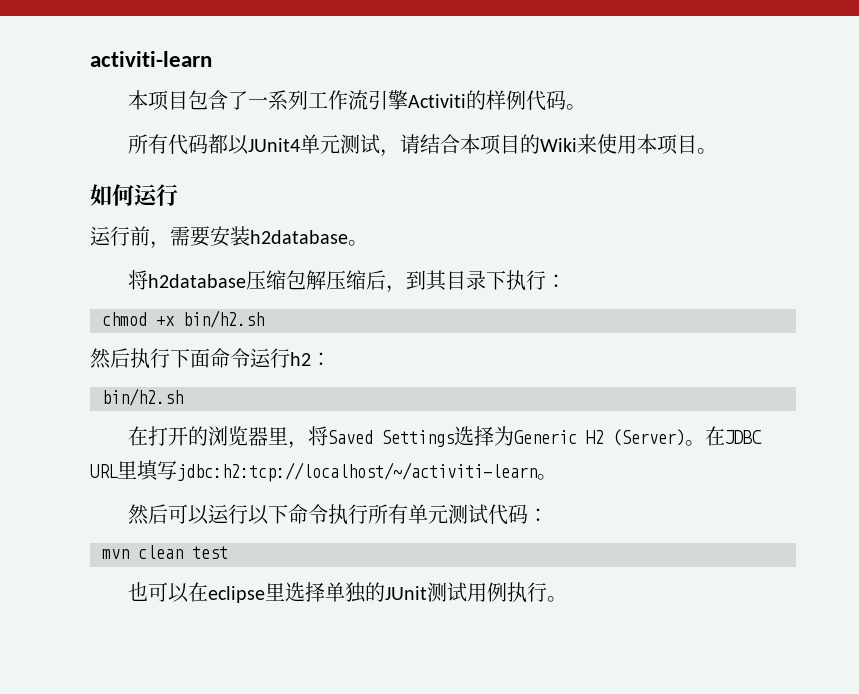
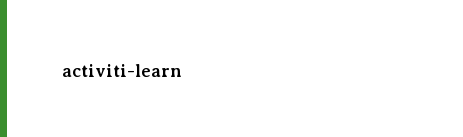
- 本项目包含了一系列工作流引擎Activiti的样例代码。
- 所有代码都以JUnit4单元测试，请结合本项目的Wiki来使用本项目。
- 如何运行
- 运行前，需要安装h2database。
- 将h2database压缩包解压缩后，到其目录下执行：
- chmod +x bin/h2.sh
- 然后执行下面命令运行h2：
- bin/h2.sh
- 在打开的浏览器里，将Saved Settings选择为Generic H2 (Server)。在JDBC URL里填写jdbc:h2:tcp://localhost/~/activiti-learn。
- 然后可以运行以下命令执行所有单元测试代码：
- mvn clean test
- 也可以在eclipse里选择单独的JUnit测试用例执行。

